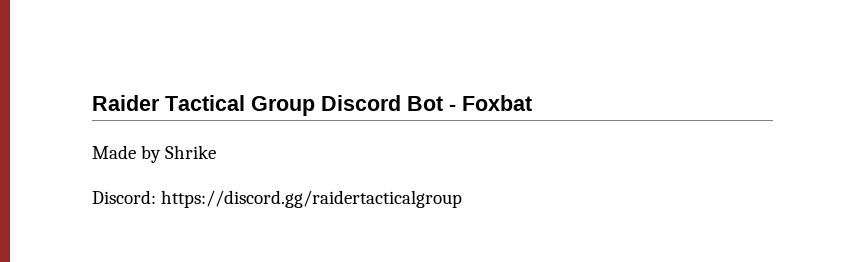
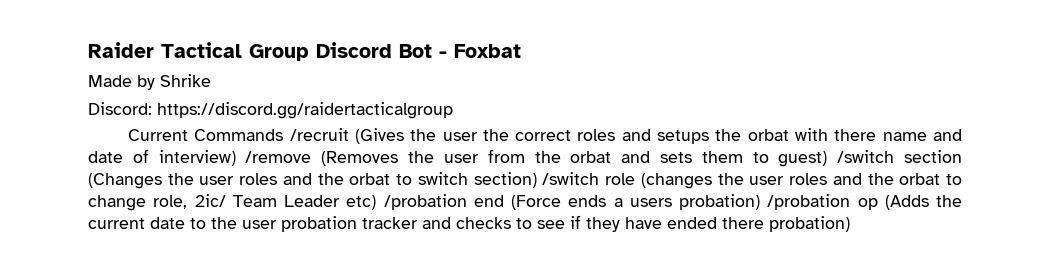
+ Current Commands /recruit (Gives the user the correct roles and setups the orbat with there name and date of interview) /remove (Removes the user from the orbat and sets them to guest) /switch section (Changes the user roles and the orbat to switch section) /switch role (changes the user roles and the orbat to change role, 2ic/ Team Leader etc) /probation end (Force ends a users probation) /probation op (Adds the current date to the user probation tracker and checks to see if they have ended there probation)

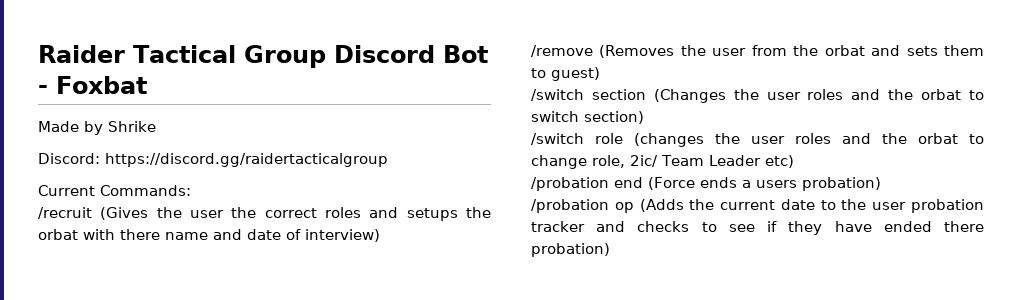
- Current Commands /recruit (Gives the user the correct roles and setups the orbat with there name and date of interview) /remove (Removes the user from the orbat and sets them to guest) /switch section (Changes the user roles and the orbat to switch section) /switch role (changes the user roles and the orbat to change role, 2ic/ Team Leader etc) /probation end (Force ends a users probation) /probation op (Adds the current date to the user probation tracker and checks to see if they have ended there probation)
+ Current Commands:
+ /recruit (Gives the user the correct roles and setups the orbat with there name and date of interview)
+ /remove (Removes the user from the orbat and sets them to guest)
+ /switch section (Changes the user roles and the orbat to switch section)
+ /switch role (changes the user roles and the orbat to change role, 2ic/ Team Leader etc)
+ /probation end (Force ends a users probation)
+ /probation op (Adds the current date to the user probation tracker and checks to see if they have ended there probation)

